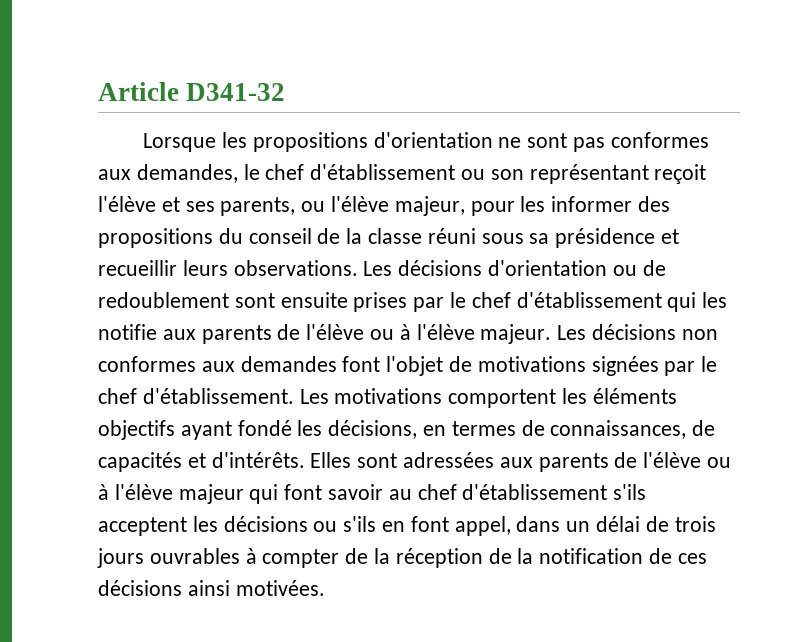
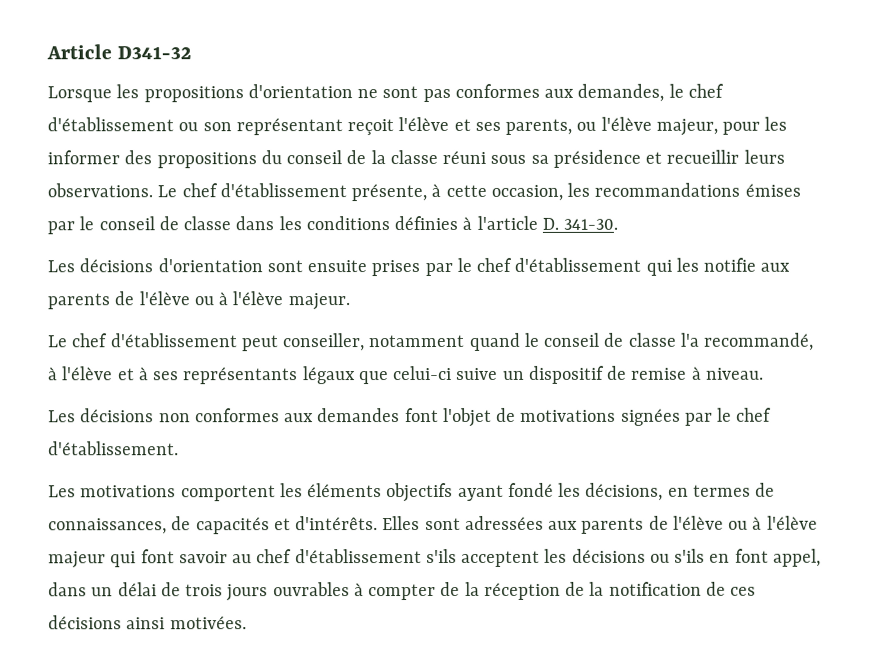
- Les décisions d'orientation ou de redoublement sont ensuite prises par le chef d'établissement qui les notifie aux parents de l'élève ou à l'élève majeur. Les décisions non conformes aux demandes font l'objet de motivations signées par le chef d'établissement. Les motivations comportent les éléments objectifs ayant fondé les décisions, en termes de connaissances, de capacités et d'intérêts.
+ Le chef d'établissement présente, à cette occasion, les recommandations émises par le conseil de classe dans les conditions définies à l'article D. 341-30.
+ Les décisions d'orientation sont ensuite prises par le chef d'établissement qui les notifie aux parents de l'élève ou à l'élève majeur.
+ Le chef d'établissement peut conseiller, notamment quand le conseil de classe l'a recommandé, à l'élève et à ses représentants légaux que celui-ci suive un dispositif de remise à niveau.
+ Les décisions non conformes aux demandes font l'objet de motivations signées par le chef d'établissement.
+ Les motivations comportent les éléments objectifs ayant fondé les décisions, en termes de connaissances, de capacités et d'intérêts.

